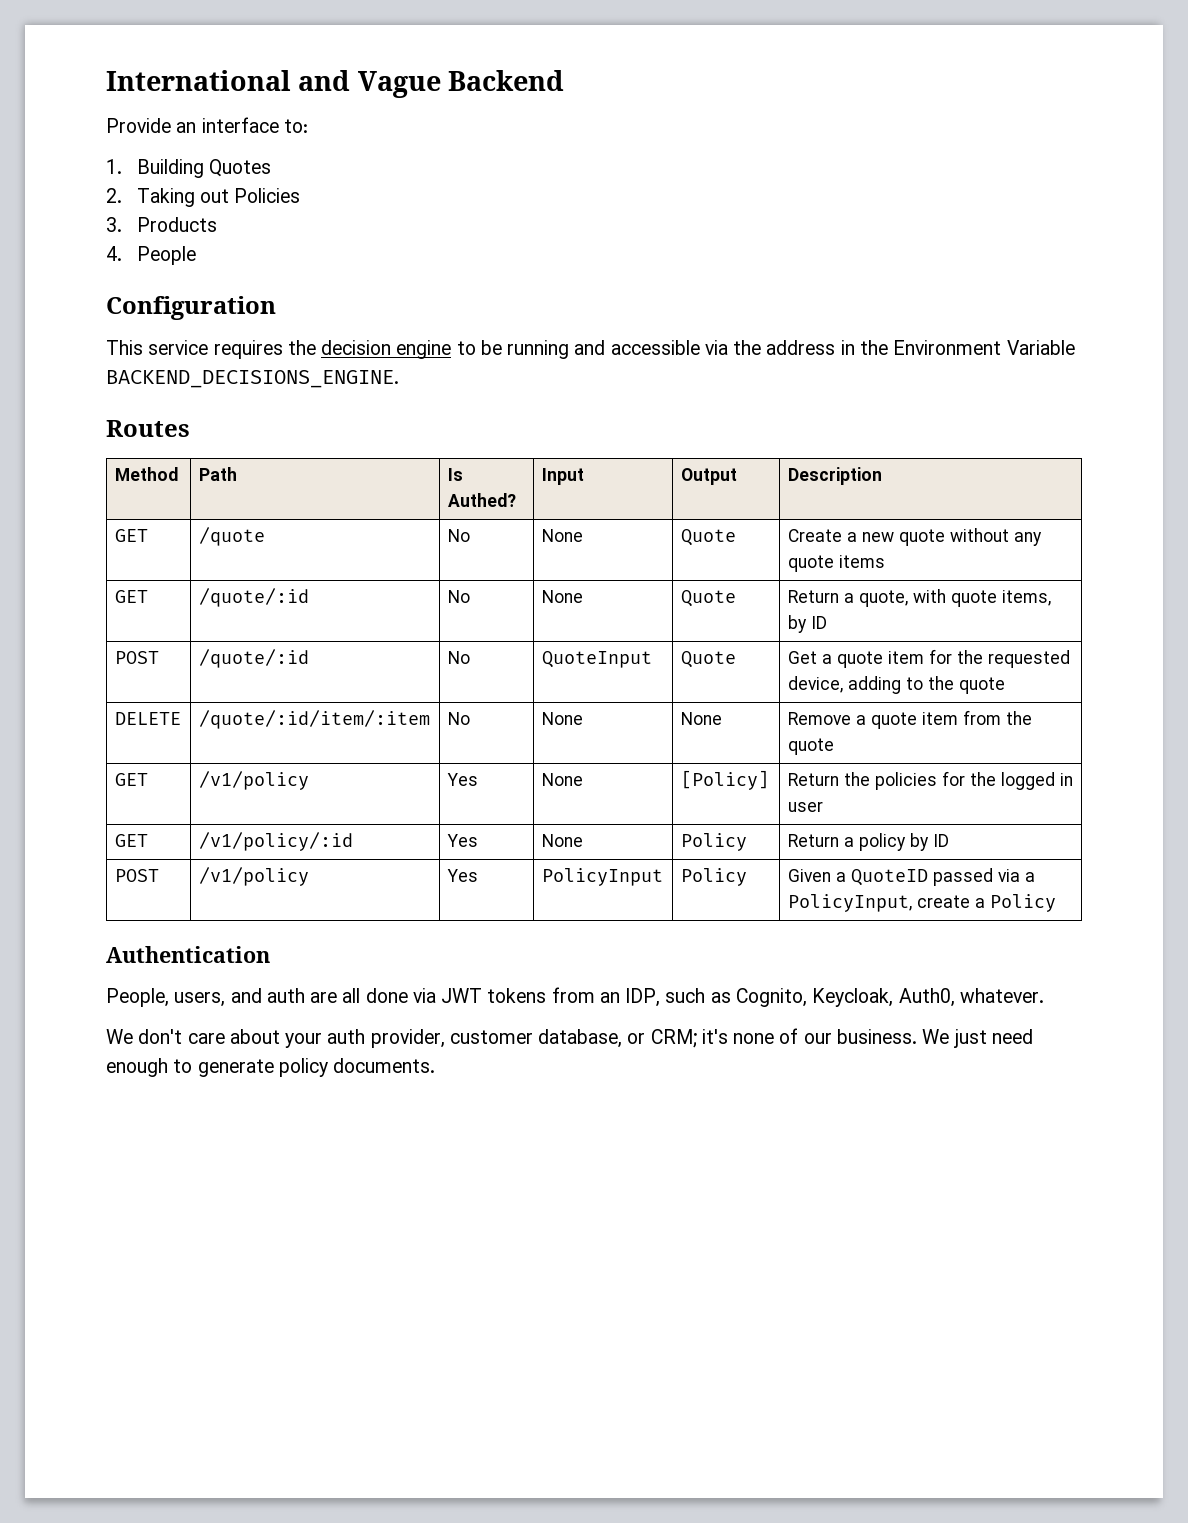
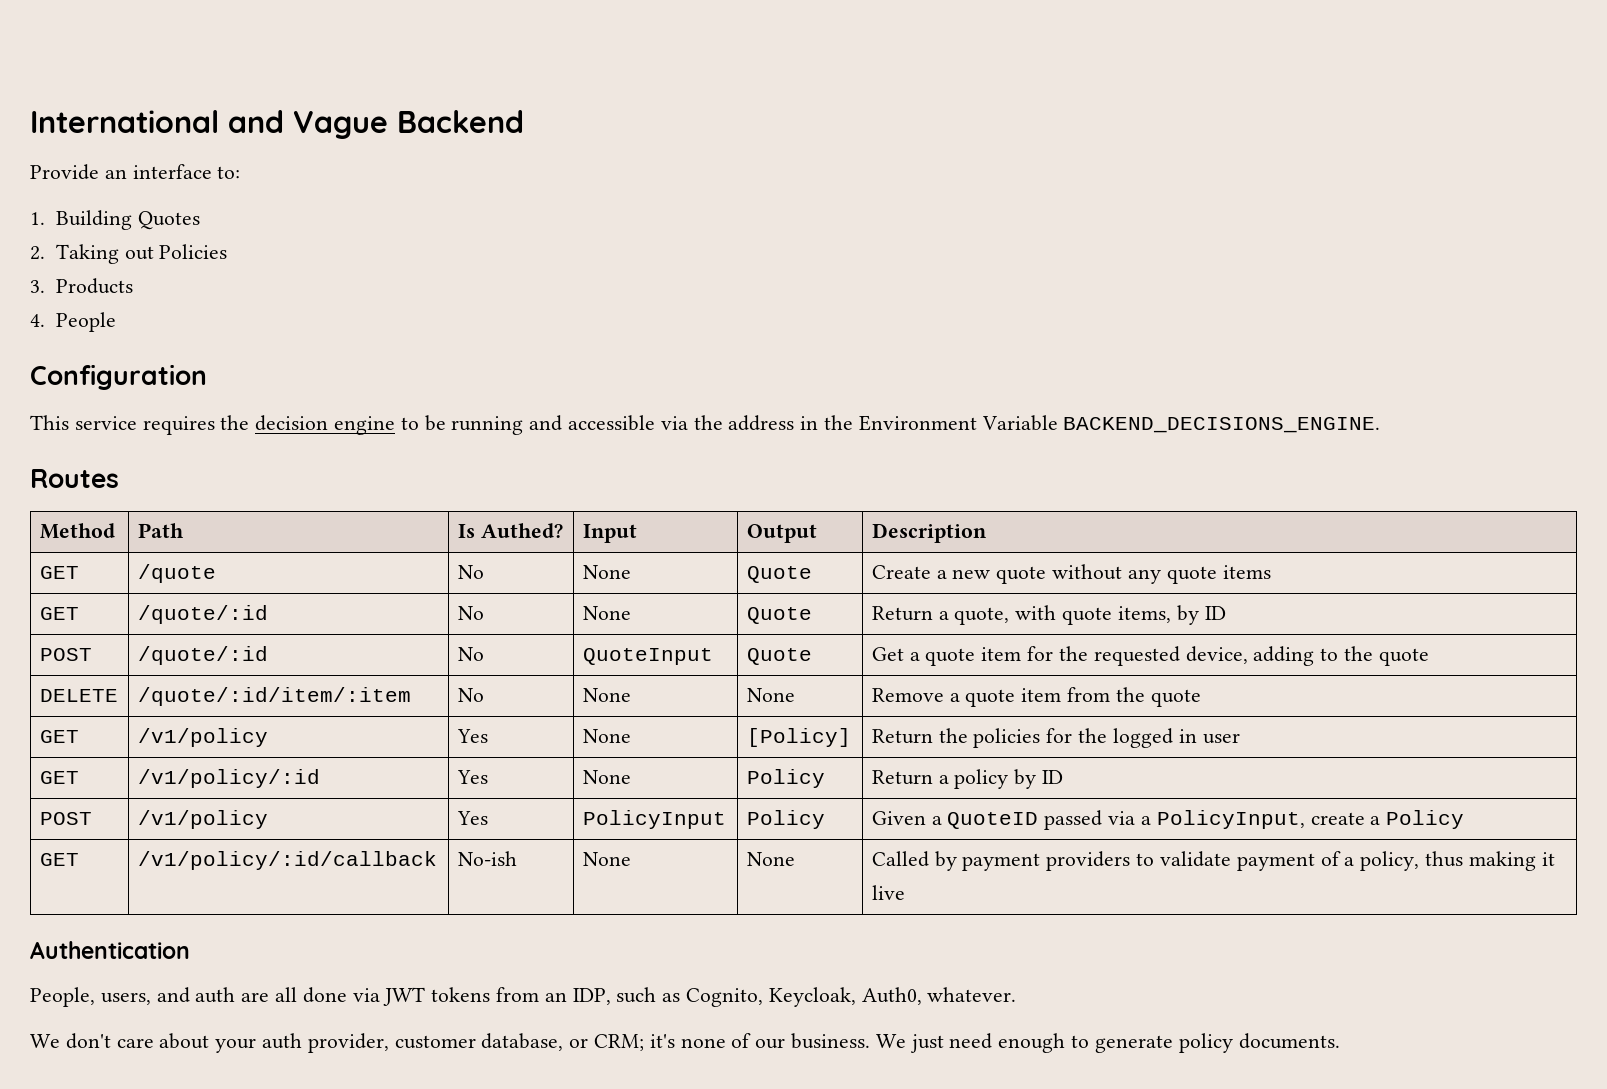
+ GET | /v1/policy/:id/callback | No-ish | None | None | Called by payment providers to validate payment of a policy, thus making it live

